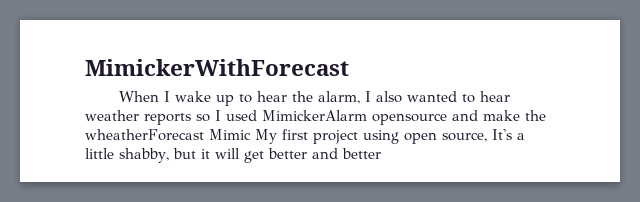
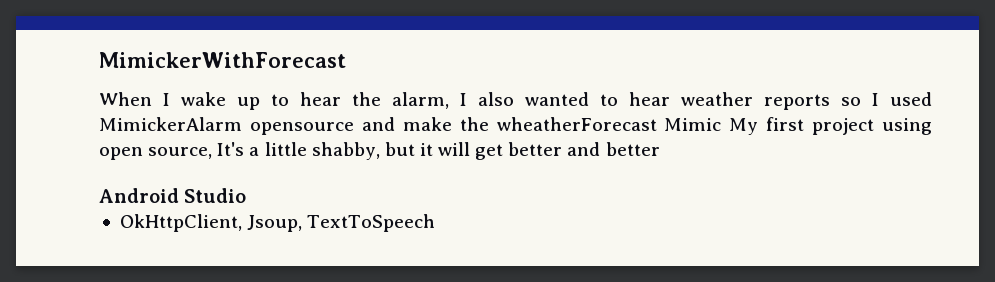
+ Android Studio
+ OkHttpClient, Jsoup, TextToSpeech

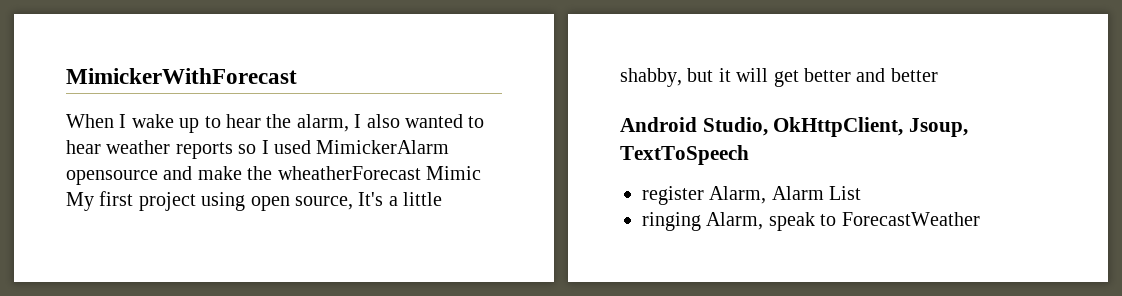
- Android Studio
- OkHttpClient, Jsoup, TextToSpeech
+ Android Studio, OkHttpClient, Jsoup, TextToSpeech
+ register Alarm, Alarm List
+ ringing Alarm, speak to ForecastWeather

